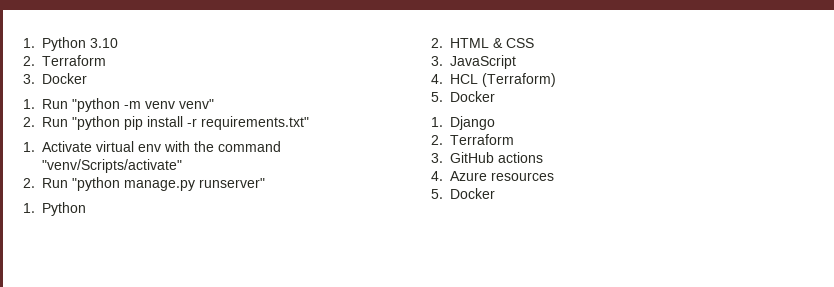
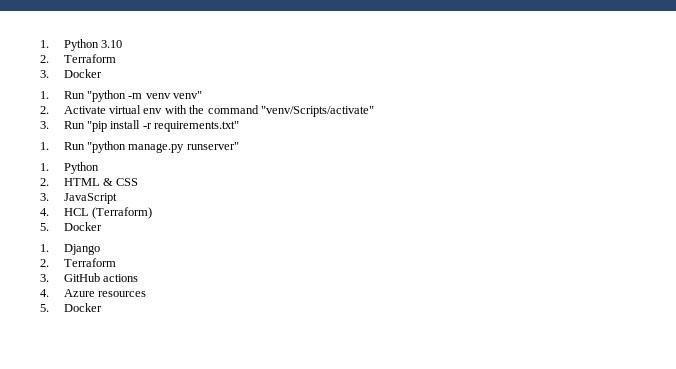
- 2. Run "python pip install -r requirements.txt"
- 1. Activate virtual env with the command "venv/Scripts/activate"
+ 2. Activate virtual env with the command "venv/Scripts/activate"
- 2. Run "python manage.py runserver"
+ 3. Run "pip install -r requirements.txt"
+ 1. Run "python manage.py runserver"

